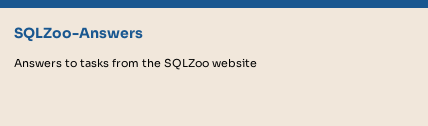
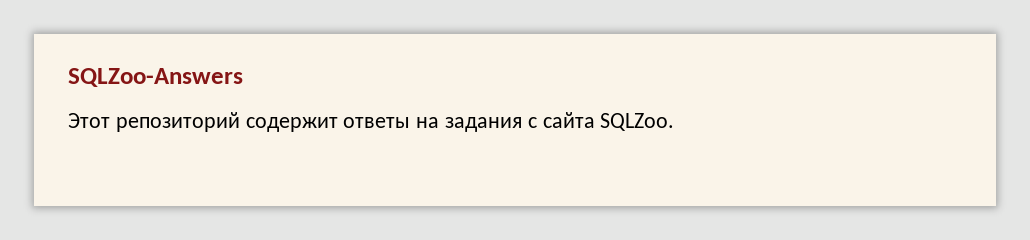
- Answers to tasks from the SQLZoo website
+ Этот репозиторий содержит ответы на задания с сайта SQLZoo.

